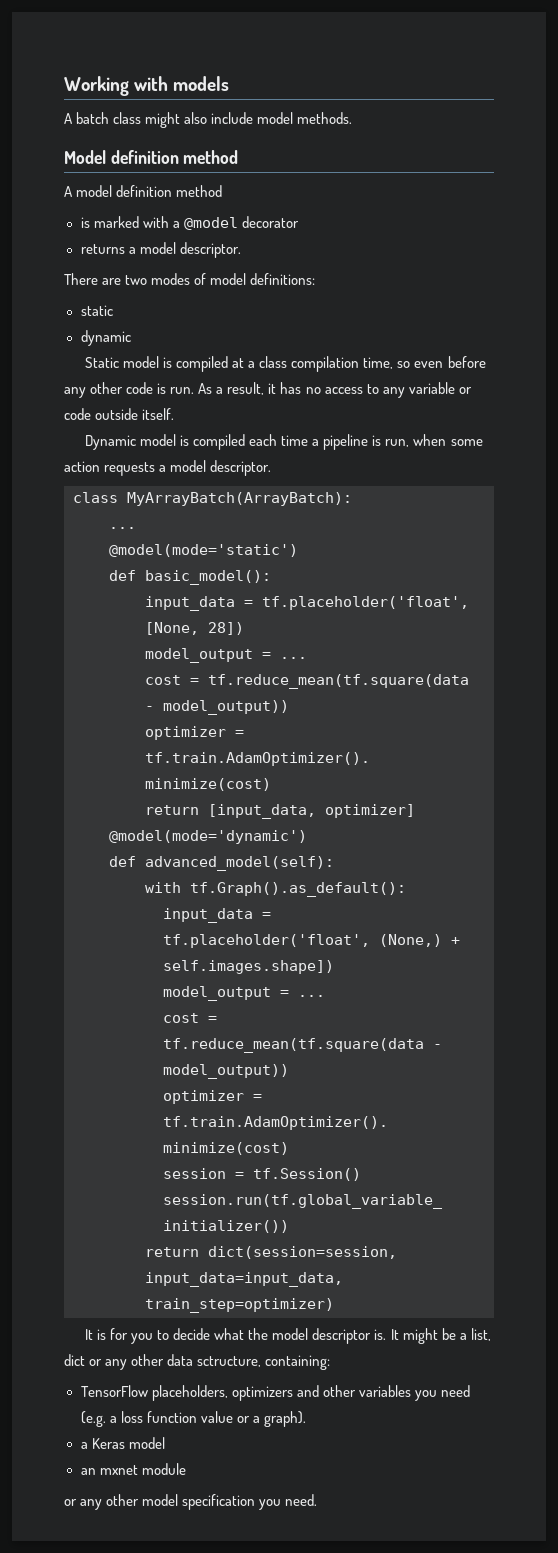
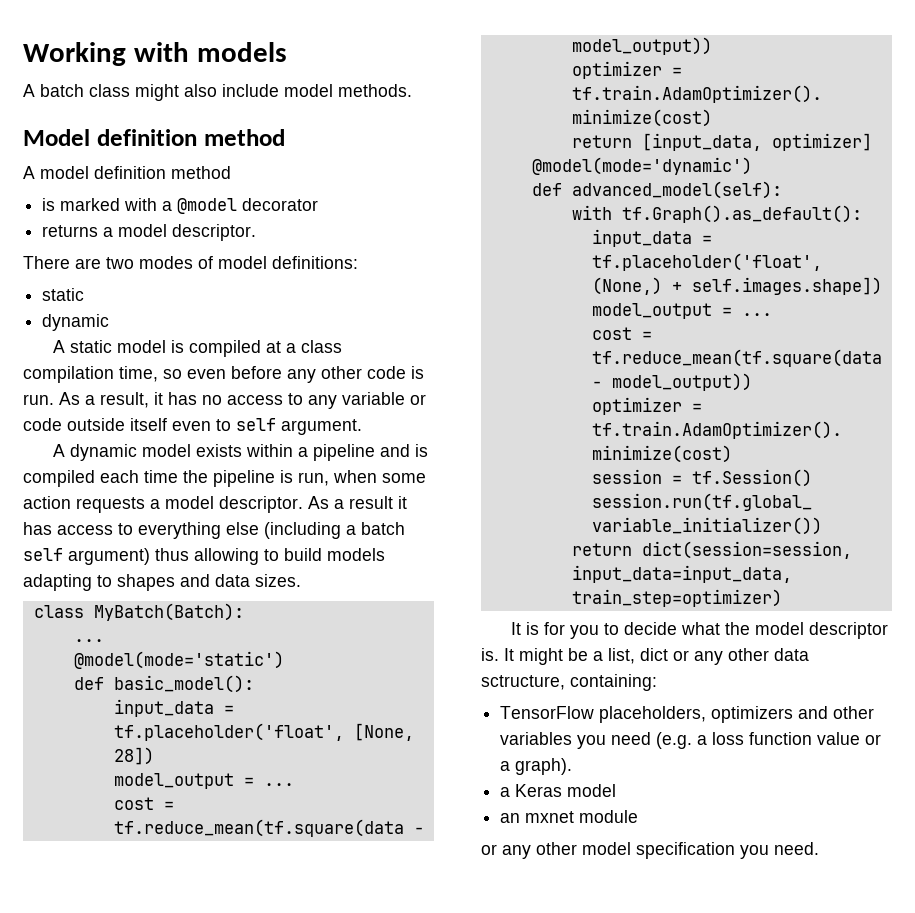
- Static model is compiled at a class compilation time, so even before any other code is run.
+ A static model is compiled at a class compilation time, so even before any other code is run.
- As a result, it has no access to any variable or code outside itself.
- Dynamic model is compiled each time a pipeline is run, when some action requests a model descriptor.
- class MyArrayBatch(ArrayBatch):
+ As a result, it has no access to any variable or code outside itself even to self argument.
+ A dynamic model exists within a pipeline and is compiled each time the pipeline is run, when some action requests a model descriptor. As a result it has access to everything else (including a batch self argument) thus allowing to build models adapting to shapes and data sizes.
+ class MyBatch(Batch):

